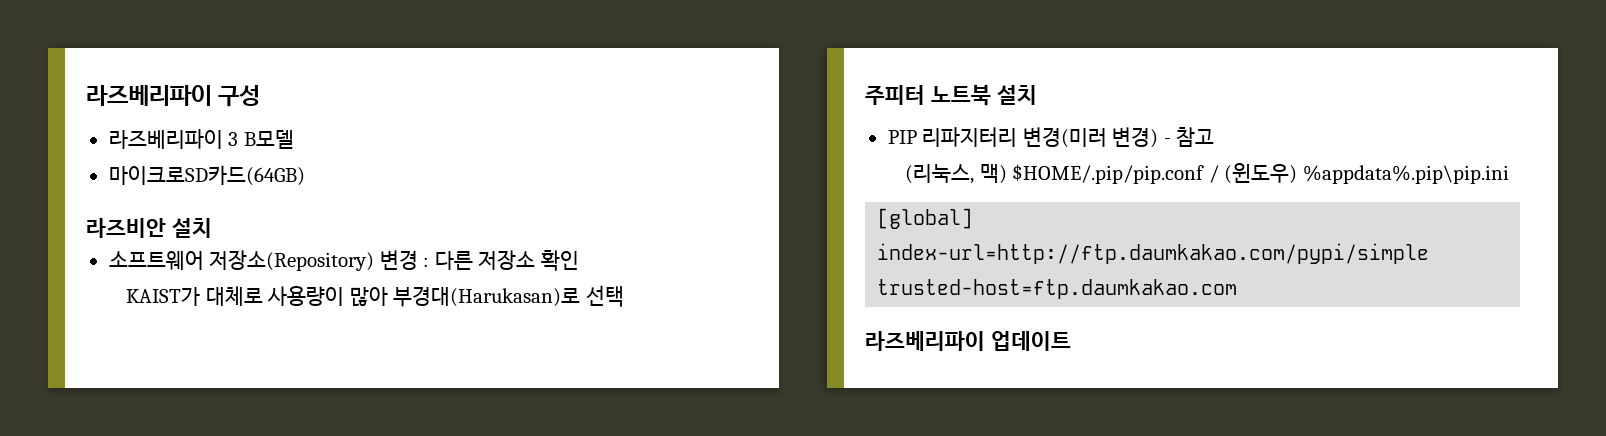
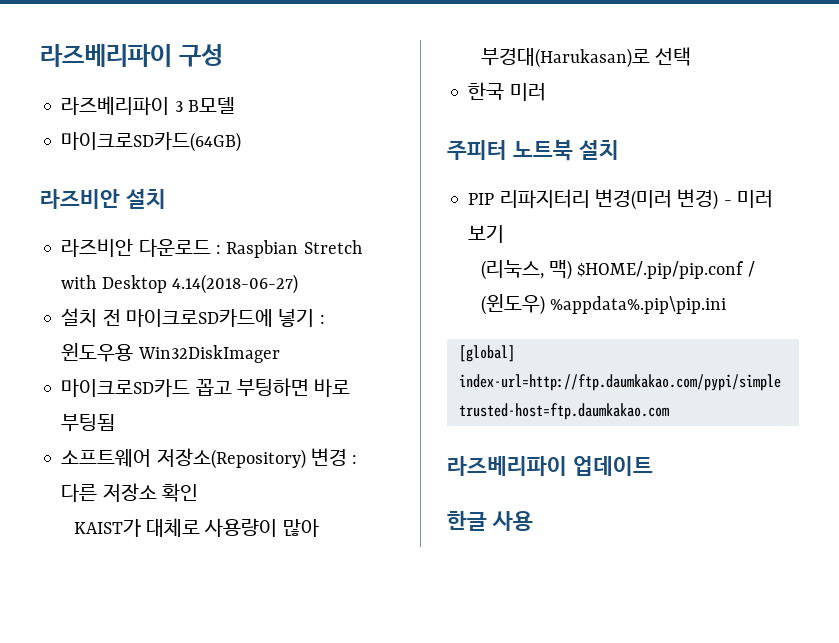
+ 라즈비안 다운로드 : Raspbian Stretch with Desktop 4.14(2018-06-27)
+ 설치 전 마이크로SD카드에 넣기 : 윈도우용 Win32DiskImager
+ 마이크로SD카드 꼽고 부팅하면 바로 부팅됨
+ 한국 미러
- PIP 리파지터리 변경(미러 변경) - 참고
+ PIP 리파지터리 변경(미러 변경) - 미러 보기
+ 한글 사용

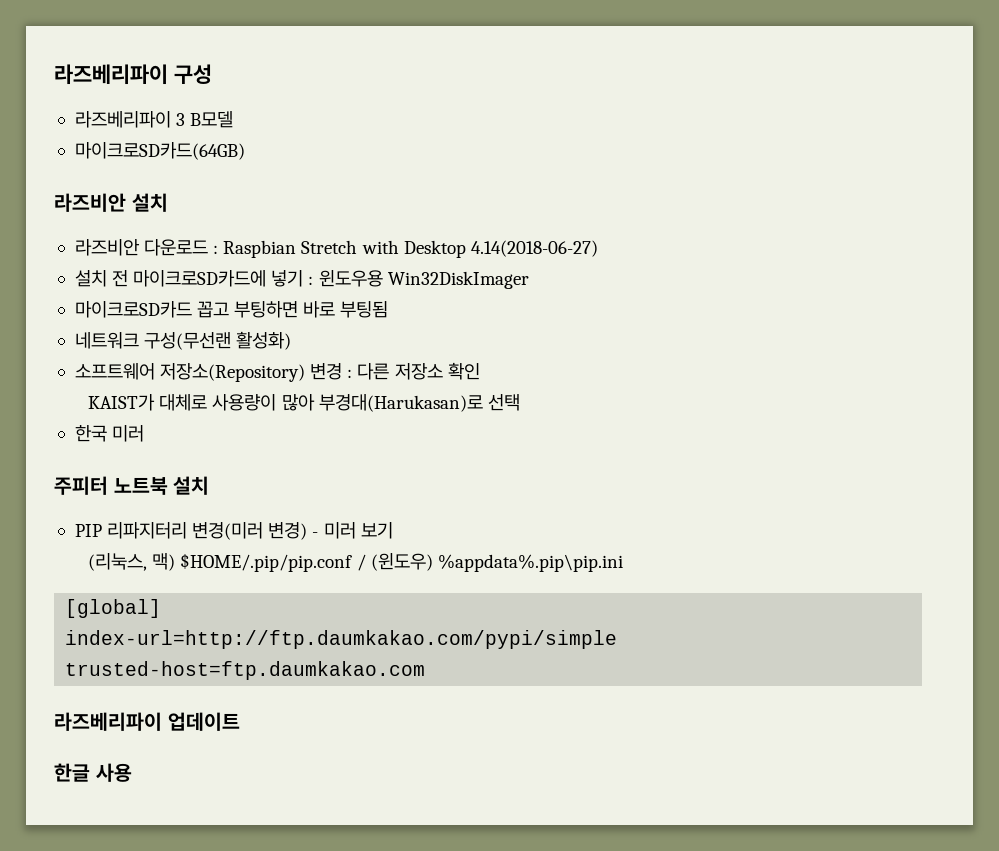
+ 네트워크 구성(무선랜 활성화)

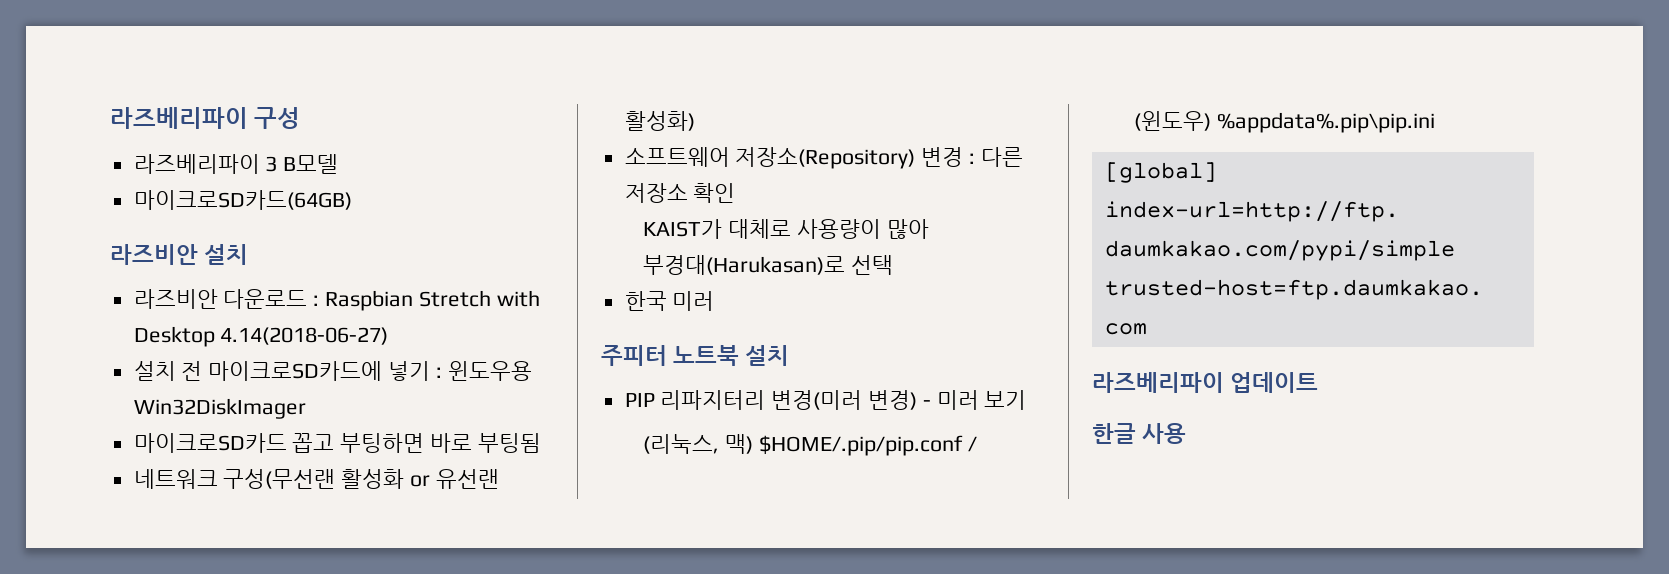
- 네트워크 구성(무선랜 활성화)
+ 네트워크 구성(무선랜 활성화 or 유선랜 활성화)

